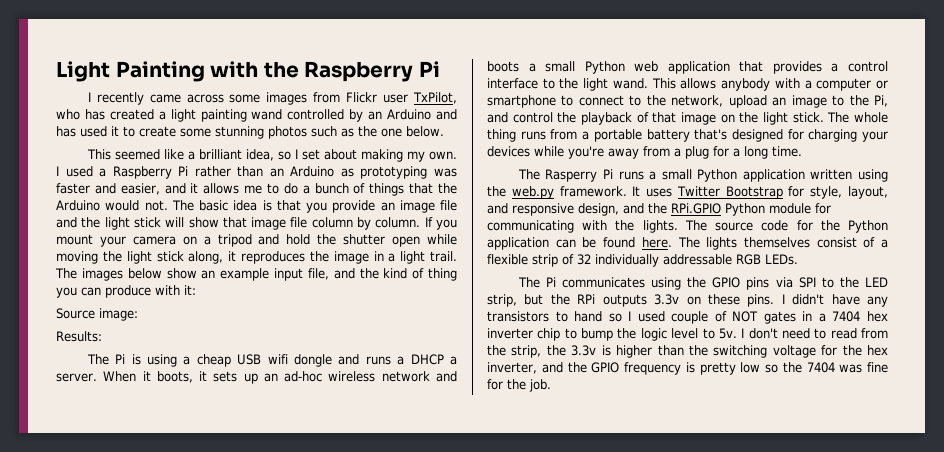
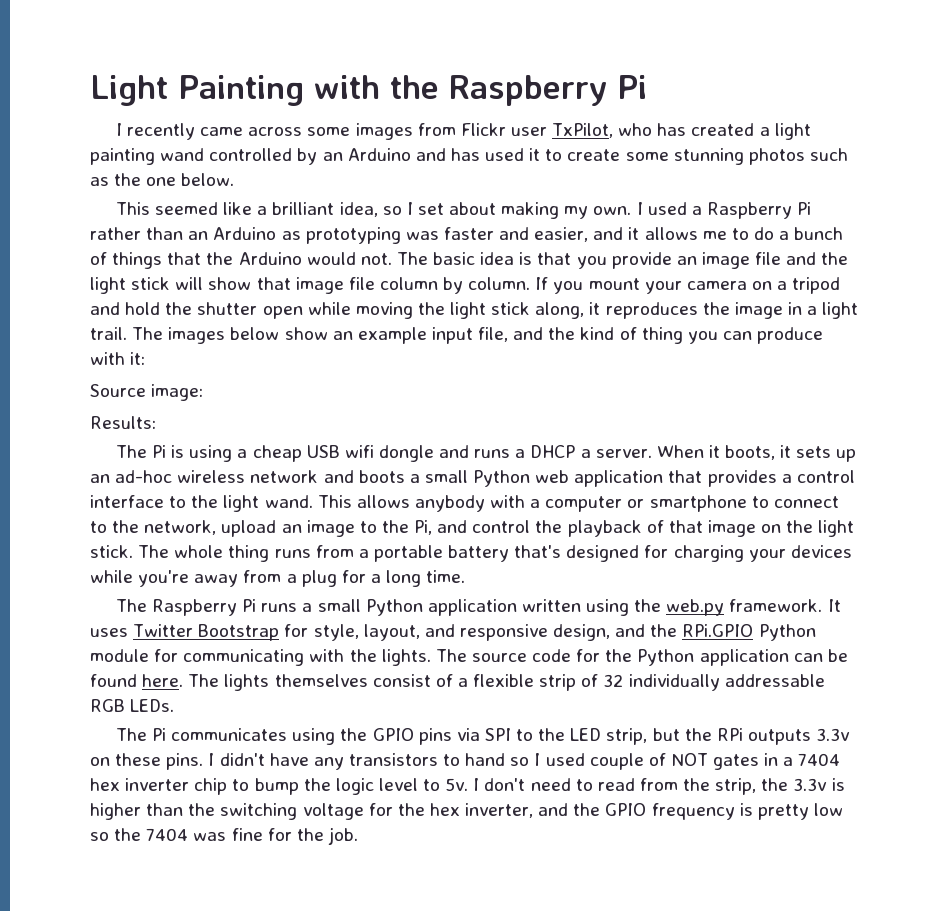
- The Rasperry Pi runs a small Python application written using the web.py framework.
+ The Raspberry Pi runs a small Python application written using the web.py framework.

